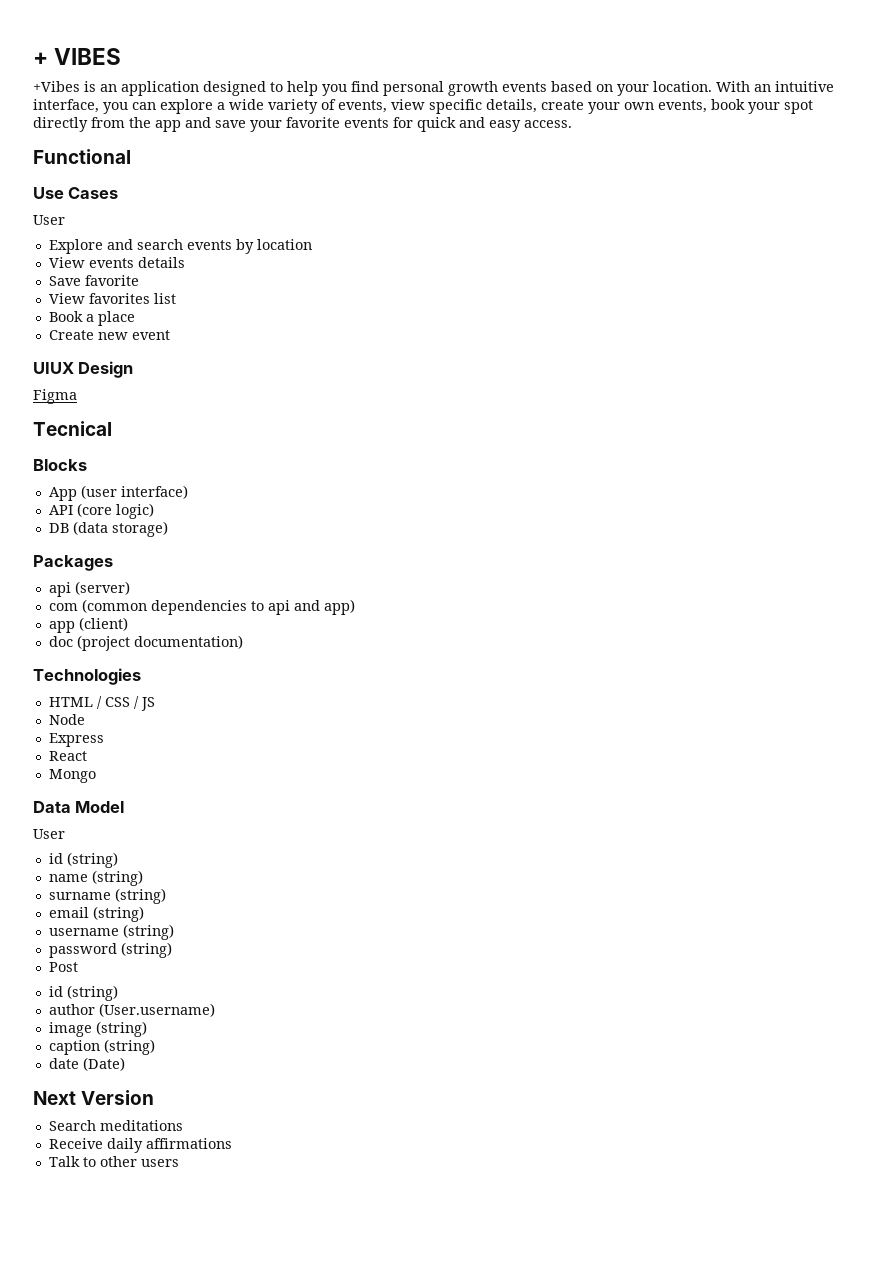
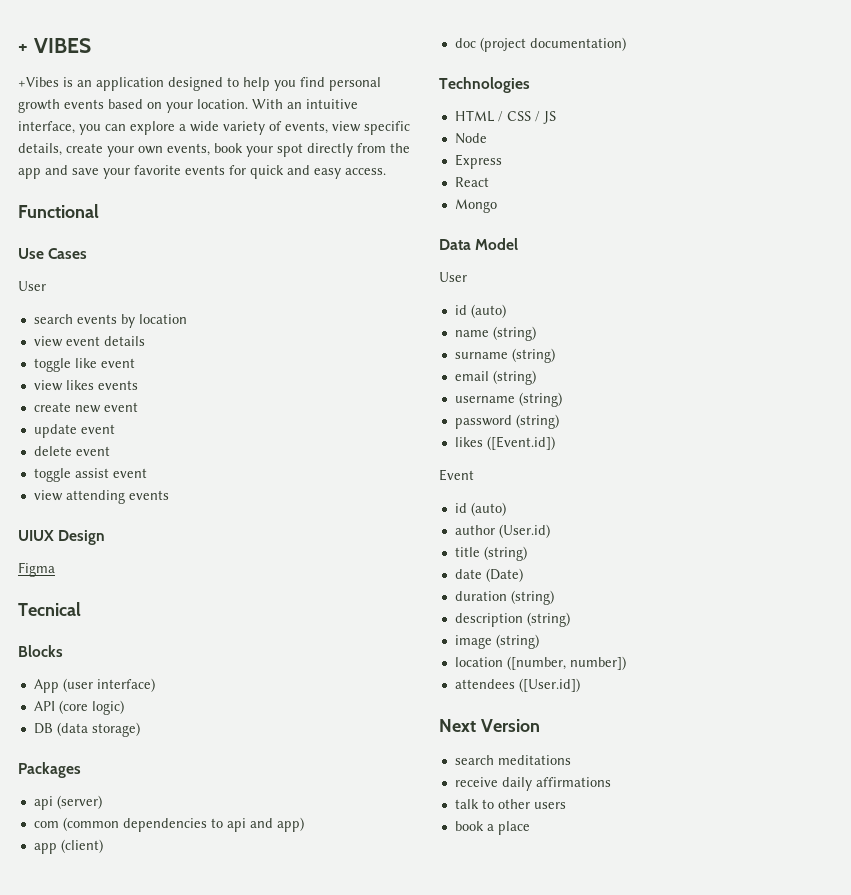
- Explore and search events by location
+ search events by location
- View events details
+ view event details
- Save favorite
- View favorites list
- Book a place
- Create new event
+ toggle like event
+ view likes events
+ create new event
+ update event
+ delete event
+ toggle assist event
+ view attending events
  Data Model
  User
- id (string)
+ id (auto)
- Post
- id (string)
+ likes ([Event.id])
+ Event
+ id (auto)
- author (User.username)
- image (string)
- caption (string)
+ author (User.id)
+ title (string)
+ duration (string)
+ description (string)
+ image (string)
+ location ([number, number])
+ attendees ([User.id])
- Search meditations
+ search meditations
- Receive daily affirmations
+ receive daily affirmations
- Talk to other users
+ talk to other users
+ book a place

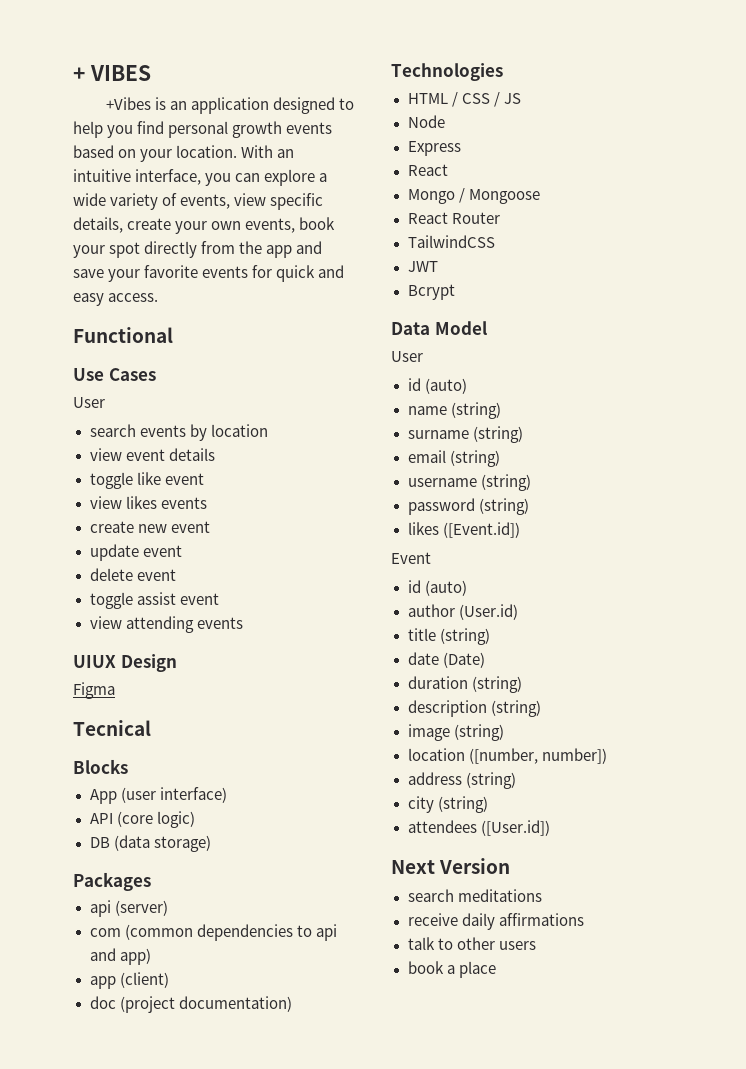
- Mongo
+ Mongo / Mongoose
+ React Router
+ TailwindCSS
+ JWT
+ Bcrypt
+ address (string)
+ city (string)

